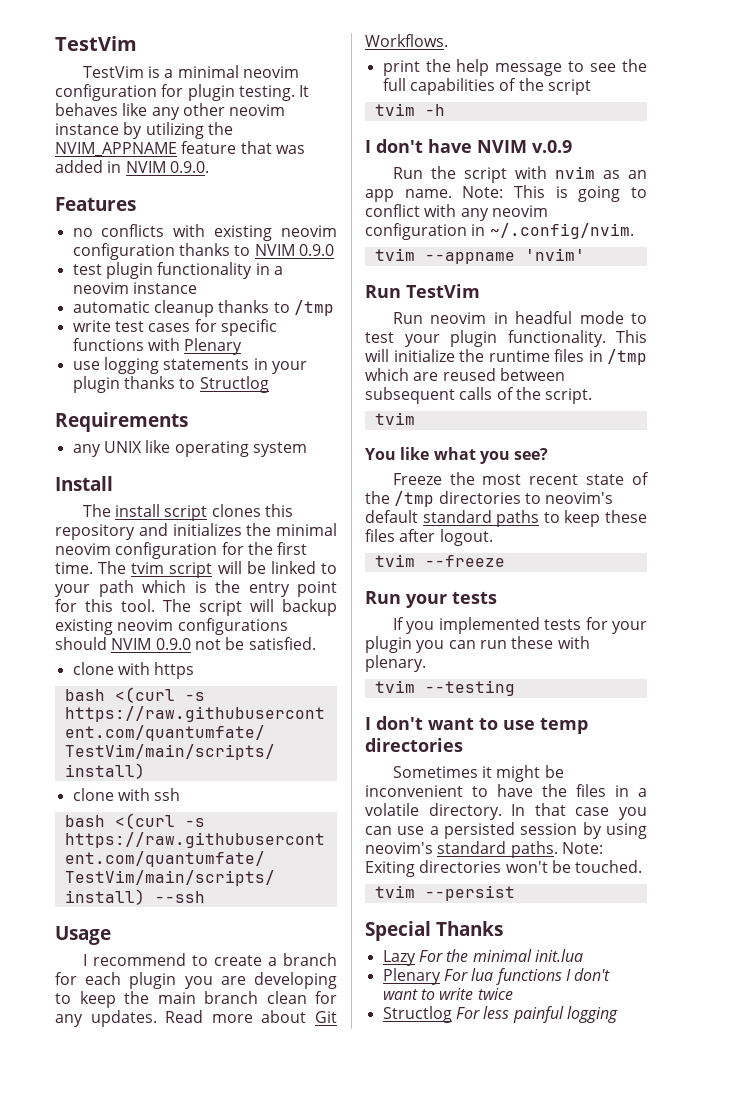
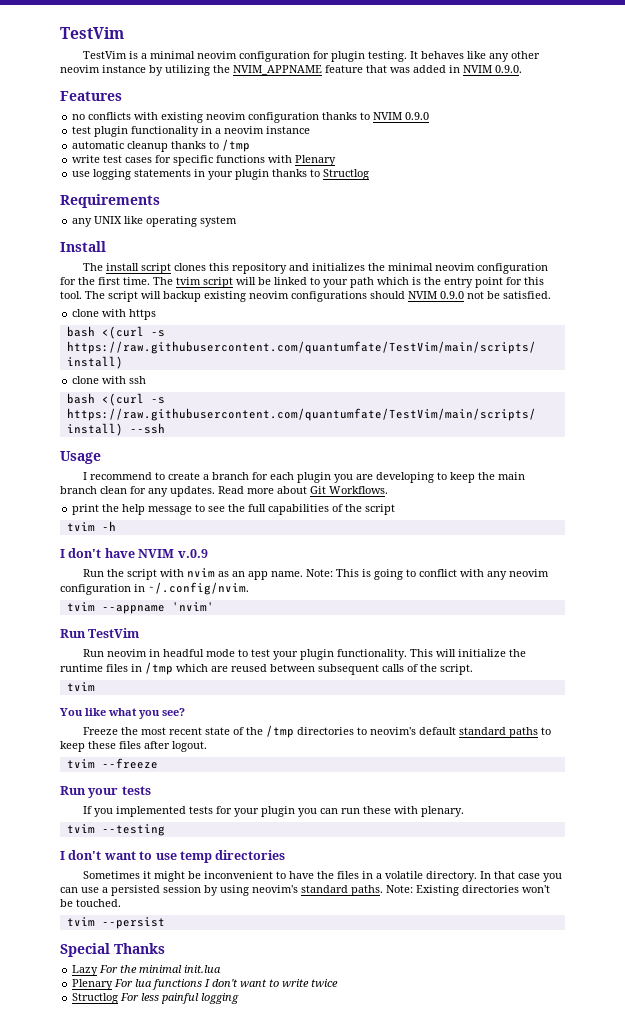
- Note: Exiting directories won't be touched.
+ Note: Existing directories won't be touched.

